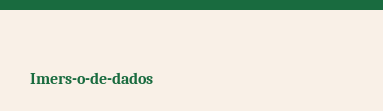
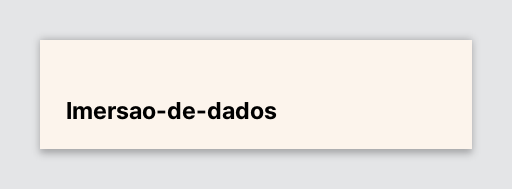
- Imers-o-de-dados
+ Imersao-de-dados

